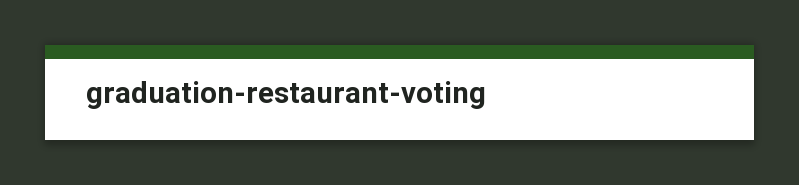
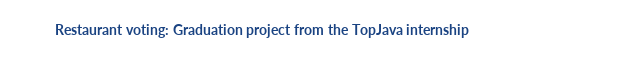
- graduation-restaurant-voting
+ Restaurant voting: Graduation project from the TopJava internship

